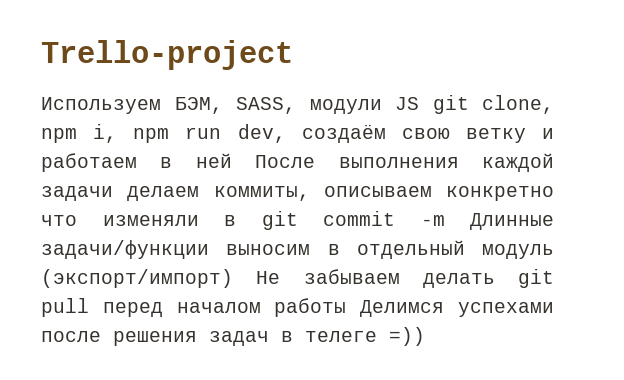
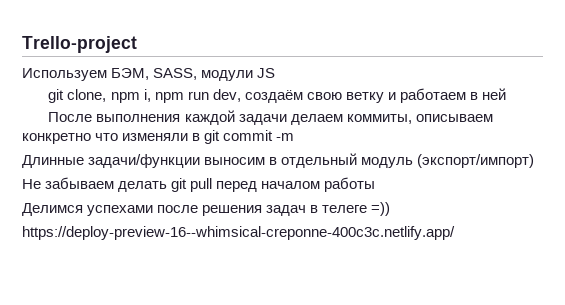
- Используем БЭМ, SASS, модули JS git clone, npm i, npm run dev, создаём свою ветку и работаем в ней После выполнения каждой задачи делаем коммиты, описываем конкретно что изменяли в git commit -m Длинные задачи/функции выносим в отдельный модуль (экспорт/импорт) Не забываем делать git pull перед началом работы Делимся успехами после решения задач в телеге =))
+ Используем БЭМ, SASS, модули JS
+ git clone, npm i, npm run dev, создаём свою ветку и работаем в ней
+ После выполнения каждой задачи делаем коммиты, описываем конкретно что изменяли в git commit -m
+ Длинные задачи/функции выносим в отдельный модуль (экспорт/импорт)
+ Не забываем делать git pull перед началом работы
+ Делимся успехами после решения задач в телеге =))
+ https://deploy-preview-16--whimsical-creponne-400c3c.netlify.app/

